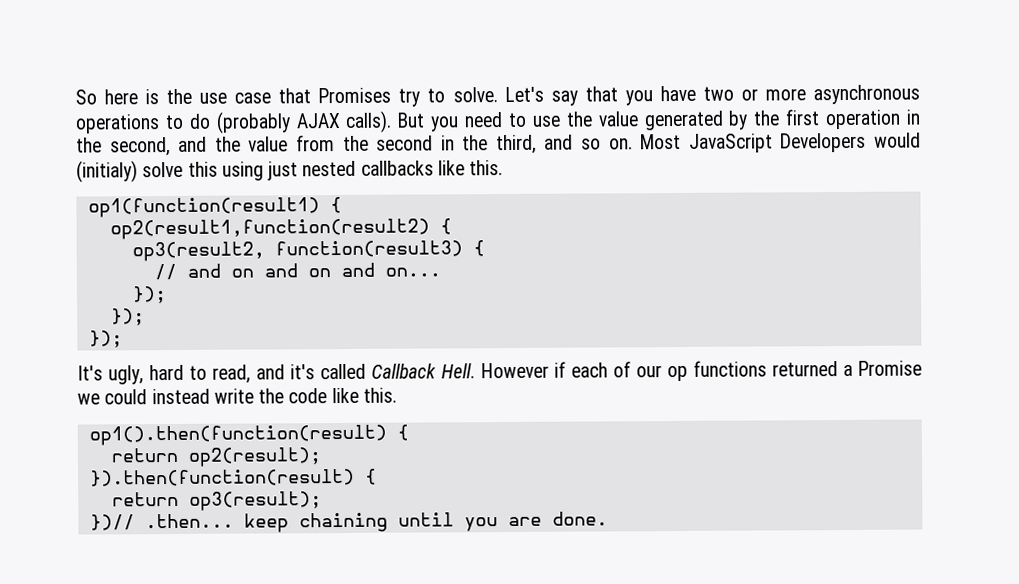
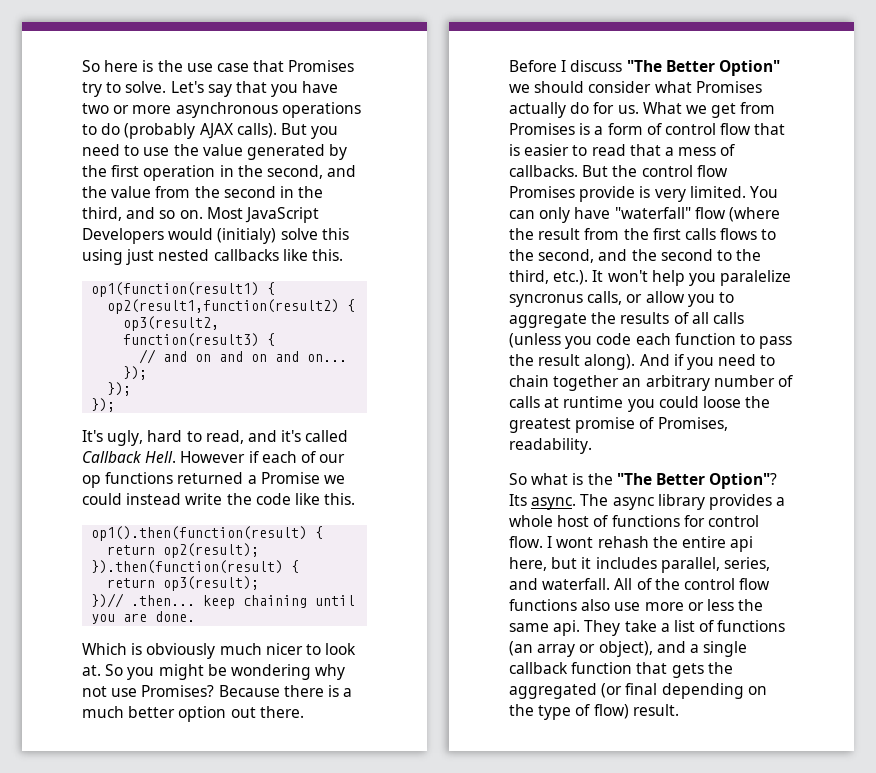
+ Which is obviously much nicer to look at. So you might be wondering why not use Promises? Because there is a much better option out there.
+ Before I discuss "The Better Option" we should consider what Promises actually do for us. What we get from Promises is a form of control flow that is easier to read that a mess of callbacks. But the control flow Promises provide is very limited. You can only have "waterfall" flow (where the result from the first calls flows to the second, and the second to the third, etc.). It won't help you paralelize syncronus calls, or allow you to aggregate the results of all calls (unless you code each function to pass the result along). And if you need to chain together an arbitrary number of calls at runtime you could loose the greatest promise of Promises, readability.
+ So what is the "The Better Option"? Its async. The async library provides a whole host of functions for control flow. I wont rehash the entire api here, but it includes parallel, series, and waterfall. All of the control flow functions also use more or less the same api. They take a list of functions (an array or object), and a single callback function that gets the aggregated (or final depending on the type of flow) result.

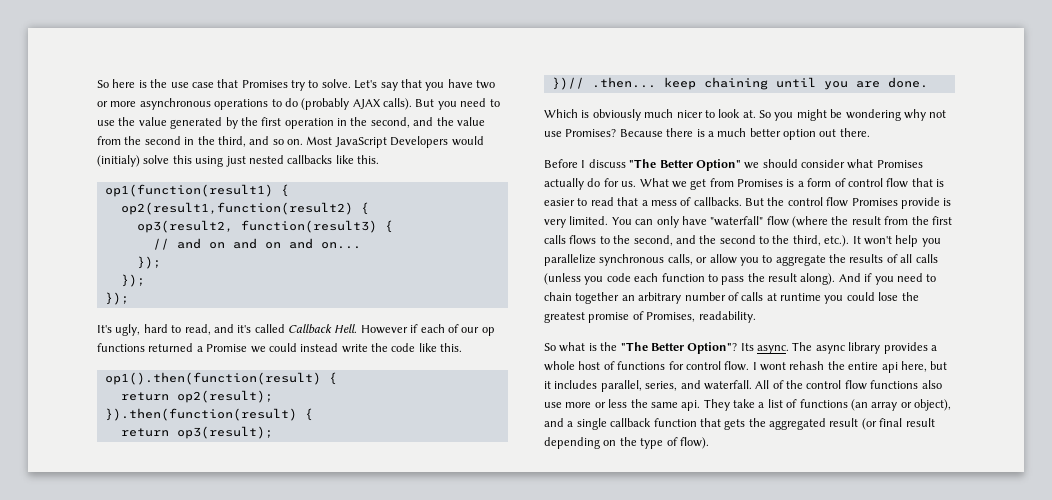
- You can only have "waterfall" flow (where the result from the first calls flows to the second, and the second to the third, etc.). It won't help you paralelize syncronus calls, or allow you to aggregate the results of all calls (unless you code each function to pass the result along).
+ You can only have "waterfall" flow (where the result from the first calls flows to the second, and the second to the third, etc.). It won't help you parallelize synchronous calls, or allow you to aggregate the results of all calls (unless you code each function to pass the result along).
- And if you need to chain together an arbitrary number of calls at runtime you could loose the greatest promise of Promises, readability.
+ And if you need to chain together an arbitrary number of calls at runtime you could lose the greatest promise of Promises, readability.
- They take a list of functions (an array or object), and a single callback function that gets the aggregated (or final depending on the type of flow) result.
+ They take a list of functions (an array or object), and a single callback function that gets the aggregated result (or final result depending on the type of flow).

